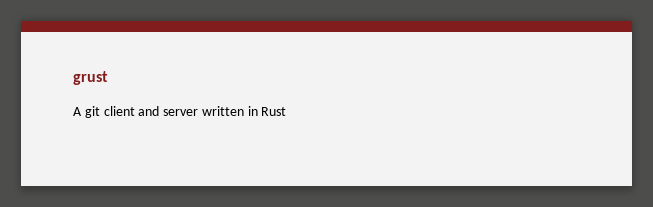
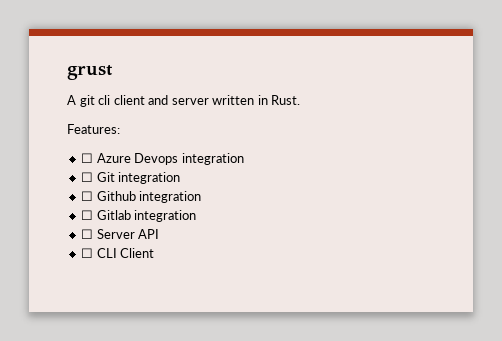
- A git client and server written in Rust
+ A git cli client and server written in Rust.
+ Features:
+ ☐ Azure Devops integration
+ ☐ Git integration
+ ☐ Github integration
+ ☐ Gitlab integration
+ ☐ Server API
+ ☐ CLI Client

